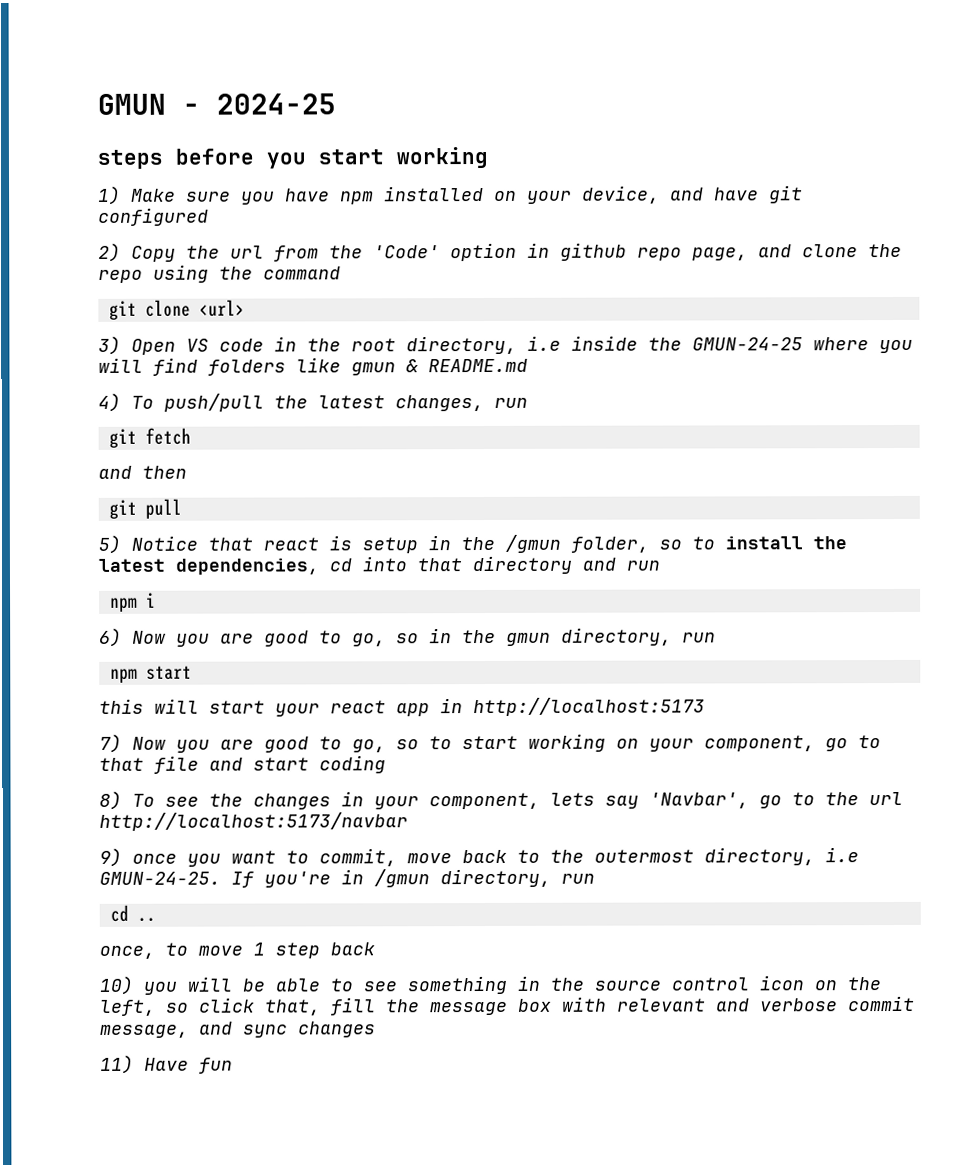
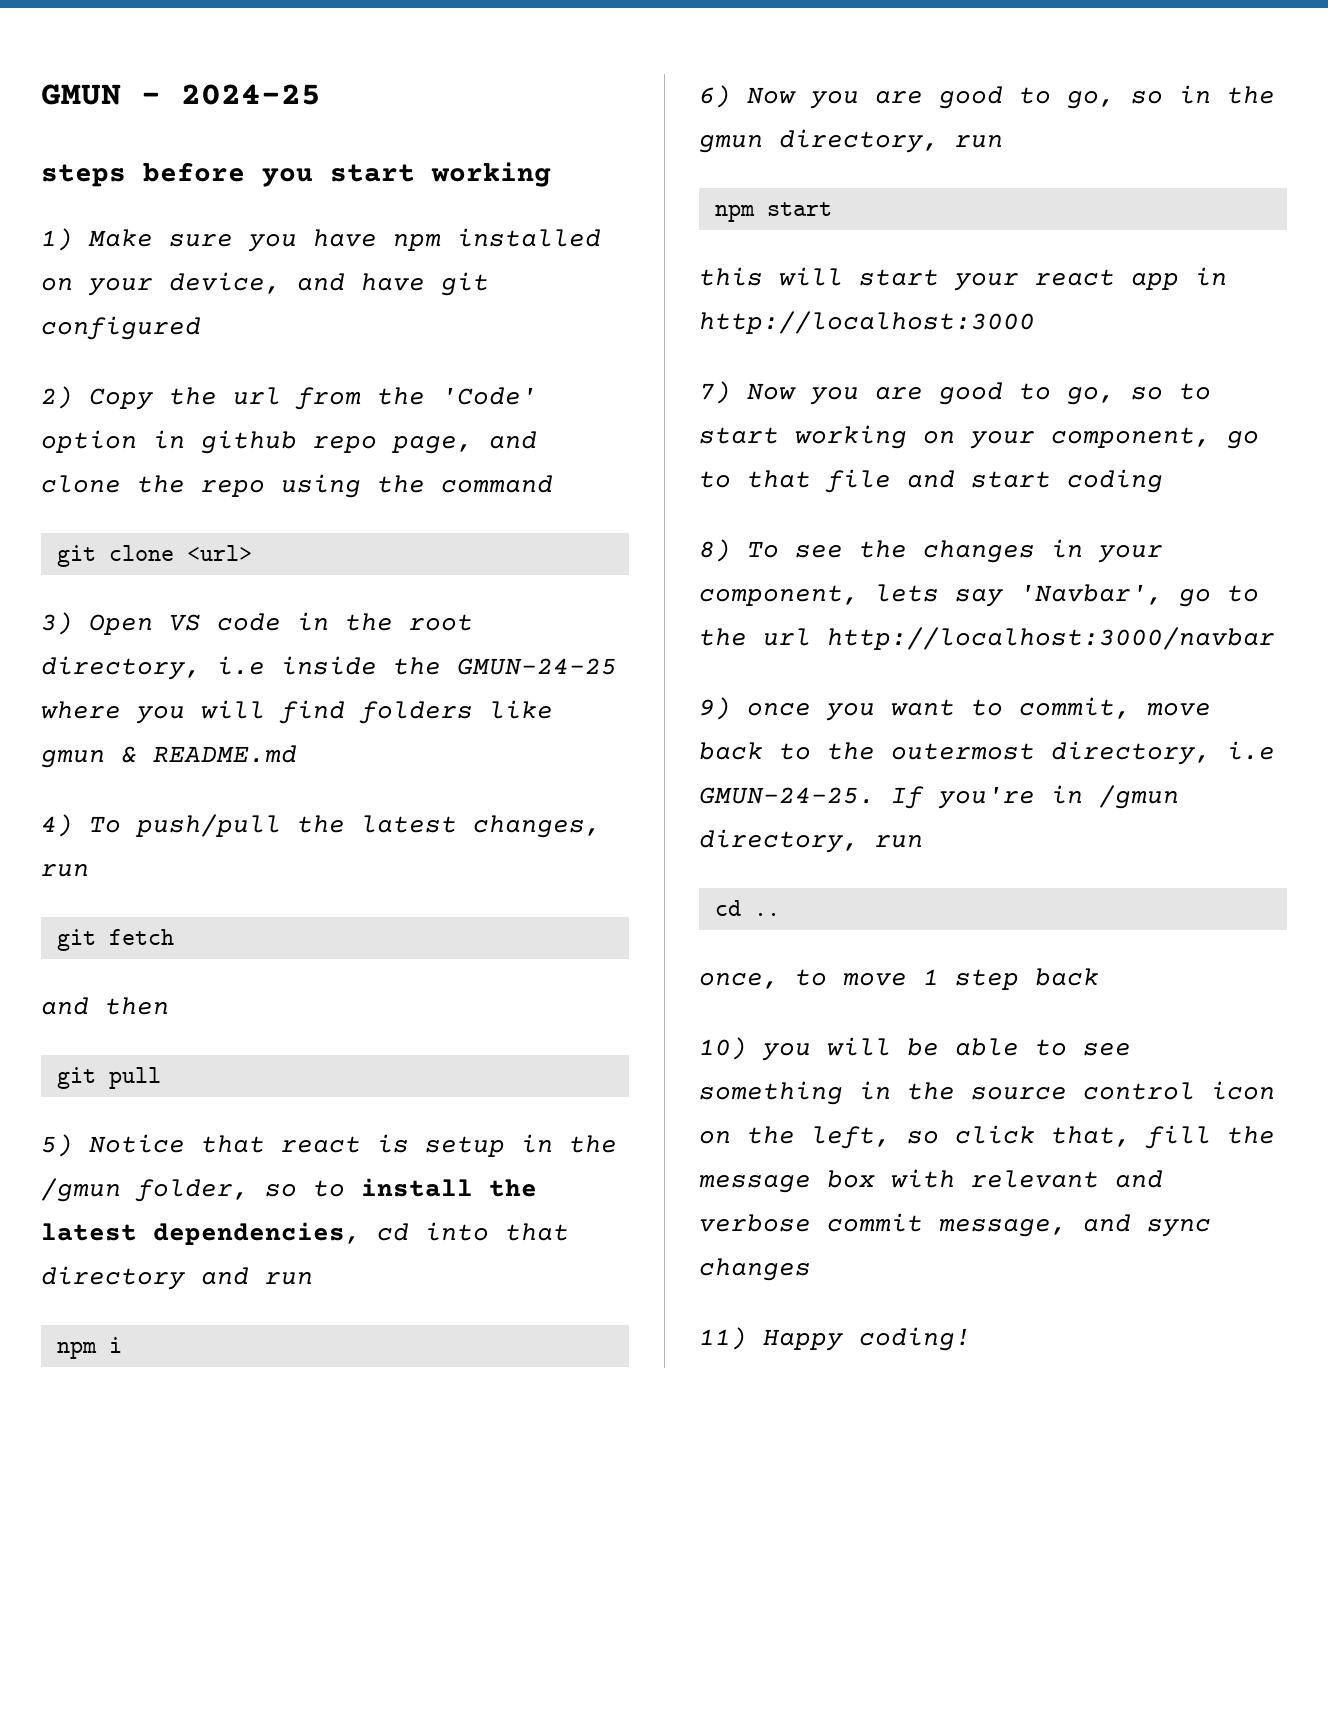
- this will start your react app in http://localhost:5173
+ this will start your react app in http://localhost:3000
- 8) To see the changes in your component, lets say 'Navbar', go to the url http://localhost:5173/navbar
+ 8) To see the changes in your component, lets say 'Navbar', go to the url http://localhost:3000/navbar
- 11) Have fun
+ 11) Happy coding!

